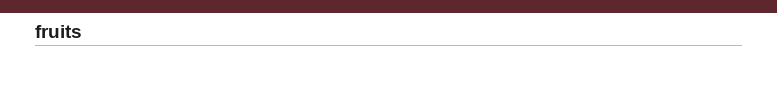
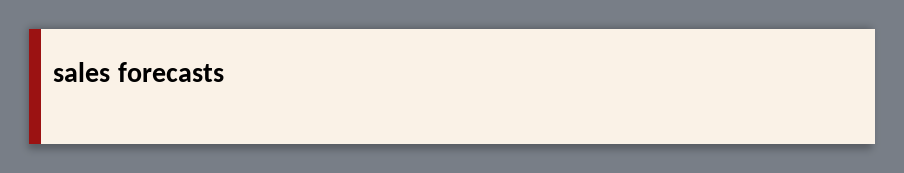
- fruits
+ sales forecasts

